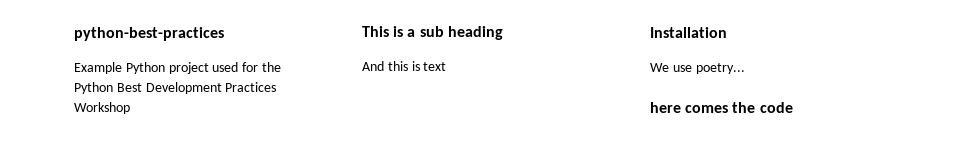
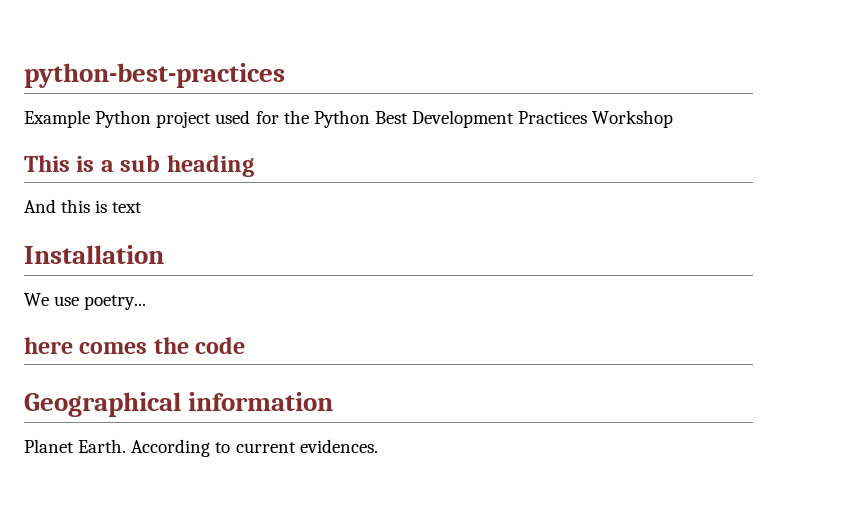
+ Geographical information
+ Planet Earth. According to current evidences.

